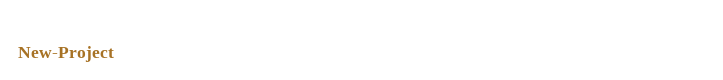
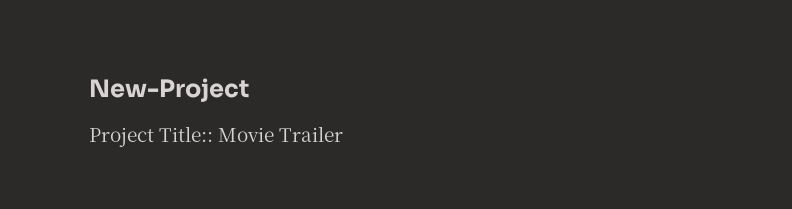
+ Project Title:: Movie Trailer

